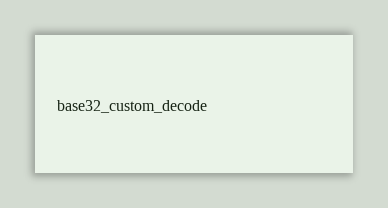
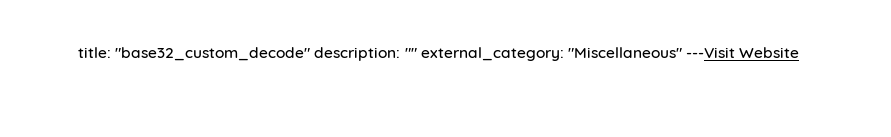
- base32_custom_decode
+ title: "base32_custom_decode" description: "" external_category: "Miscellaneous" ---Visit Website

